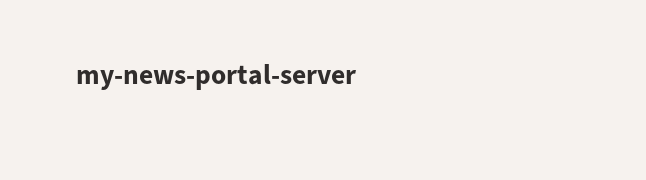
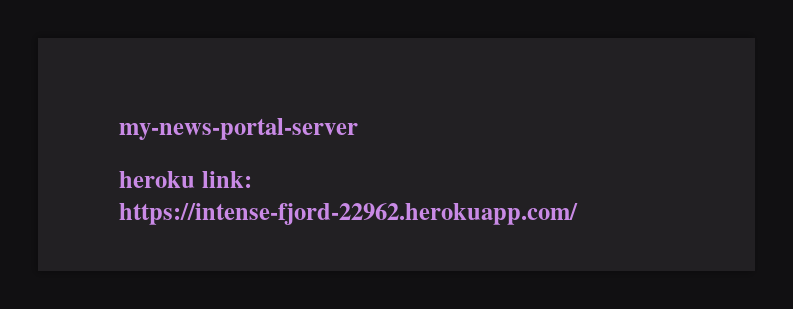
+ heroku link: https://intense-fjord-22962.herokuapp.com/

